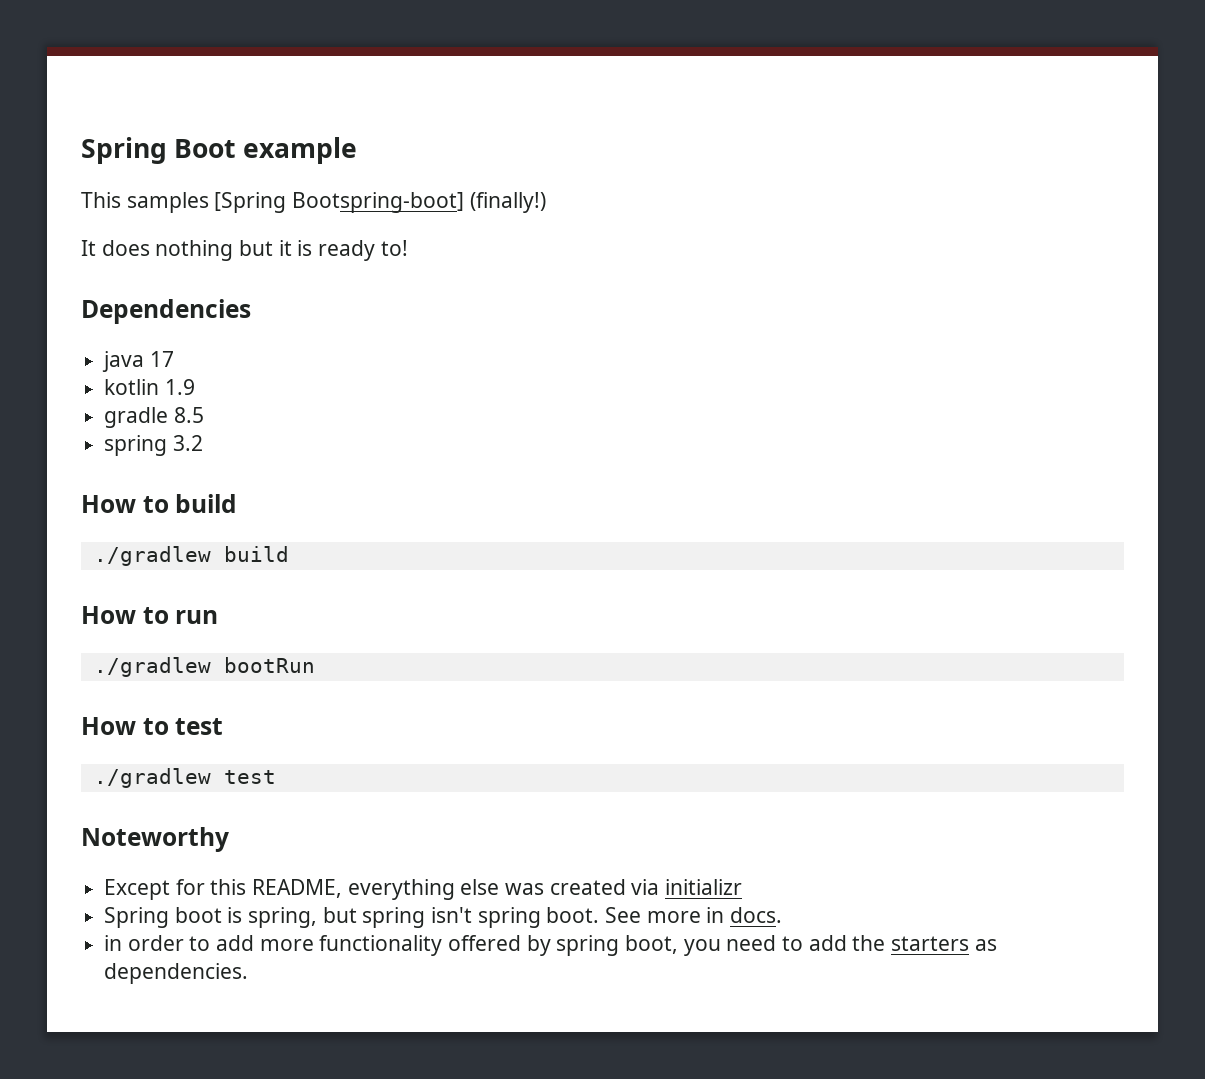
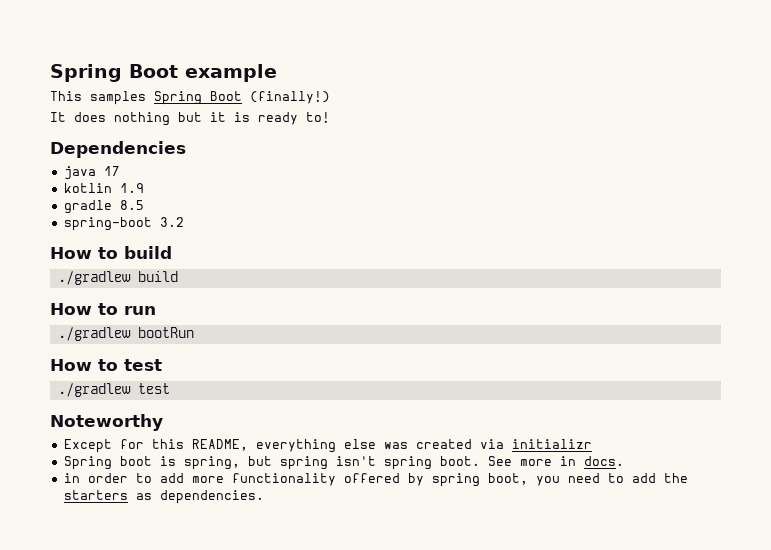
- This samples [Spring Bootspring-boot] (finally!)
+ This samples Spring Boot (finally!)
- spring 3.2
+ spring-boot 3.2

